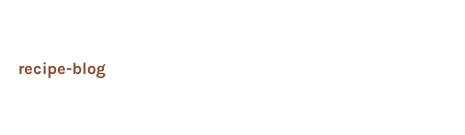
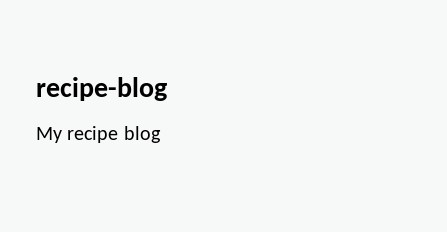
+ My recipe blog

